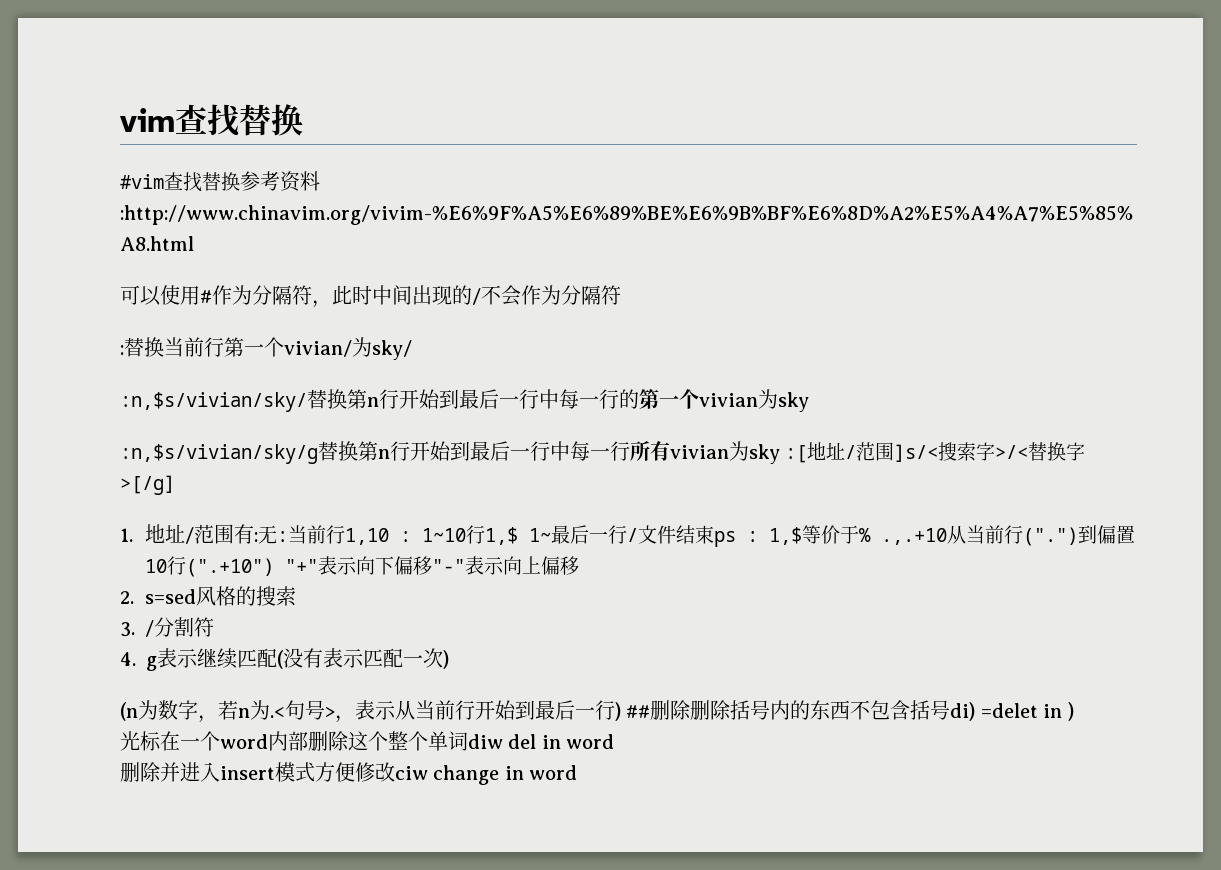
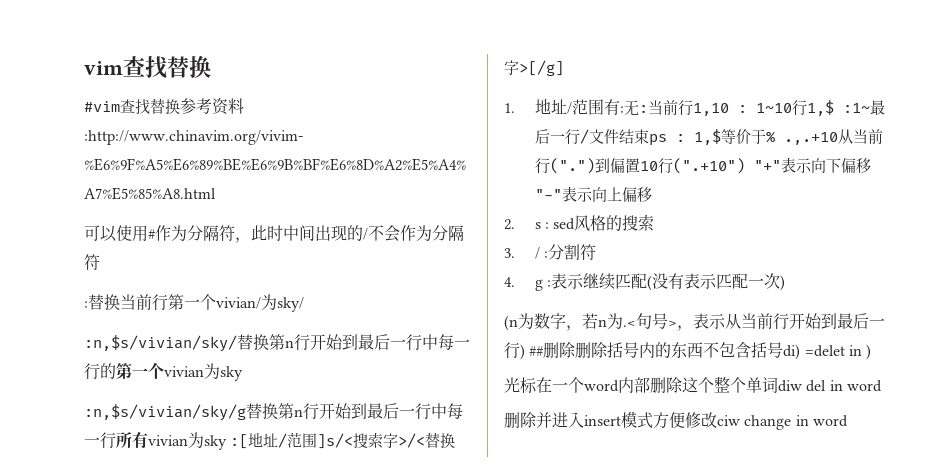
- 1.地址/范围有:无:当前行1,10 : 1~10行1,$ 1~最后一行/文件结束ps : 1,$等价于% .,.+10从当前行(".")
+ 1.地址/范围有:无:当前行1,10 : 1~10行1,$ :1~最后一行/文件结束ps : 1,$等价于% .,.+10从当前行(".")
- 2. s=sed风格的搜索
+ 2. s : sed风格的搜索
- 3. /分割符
+ 3. / :分割符
- 4. g表示继续匹配(没有表示匹配一次)
+ 4. g :表示继续匹配(没有表示匹配一次)

